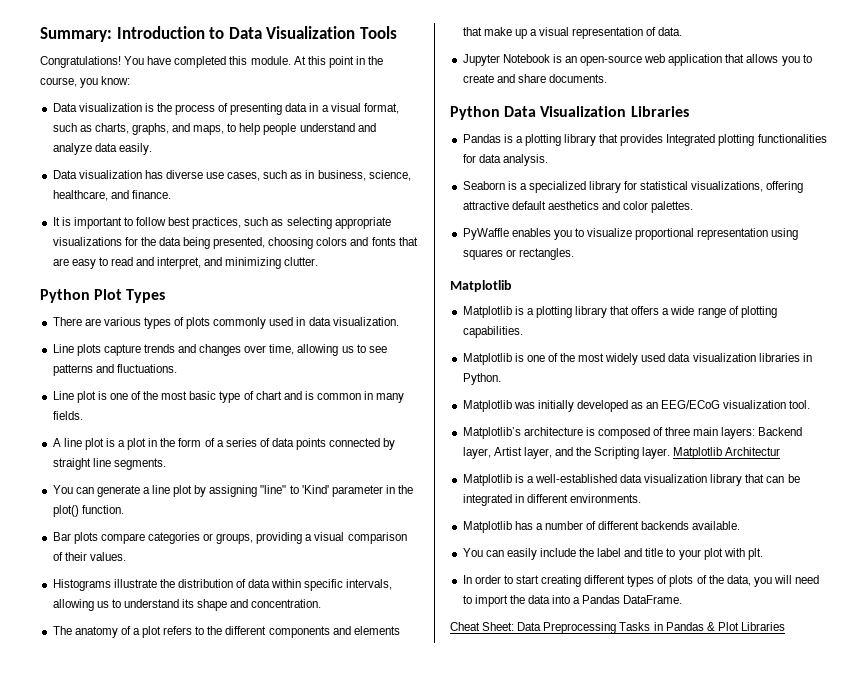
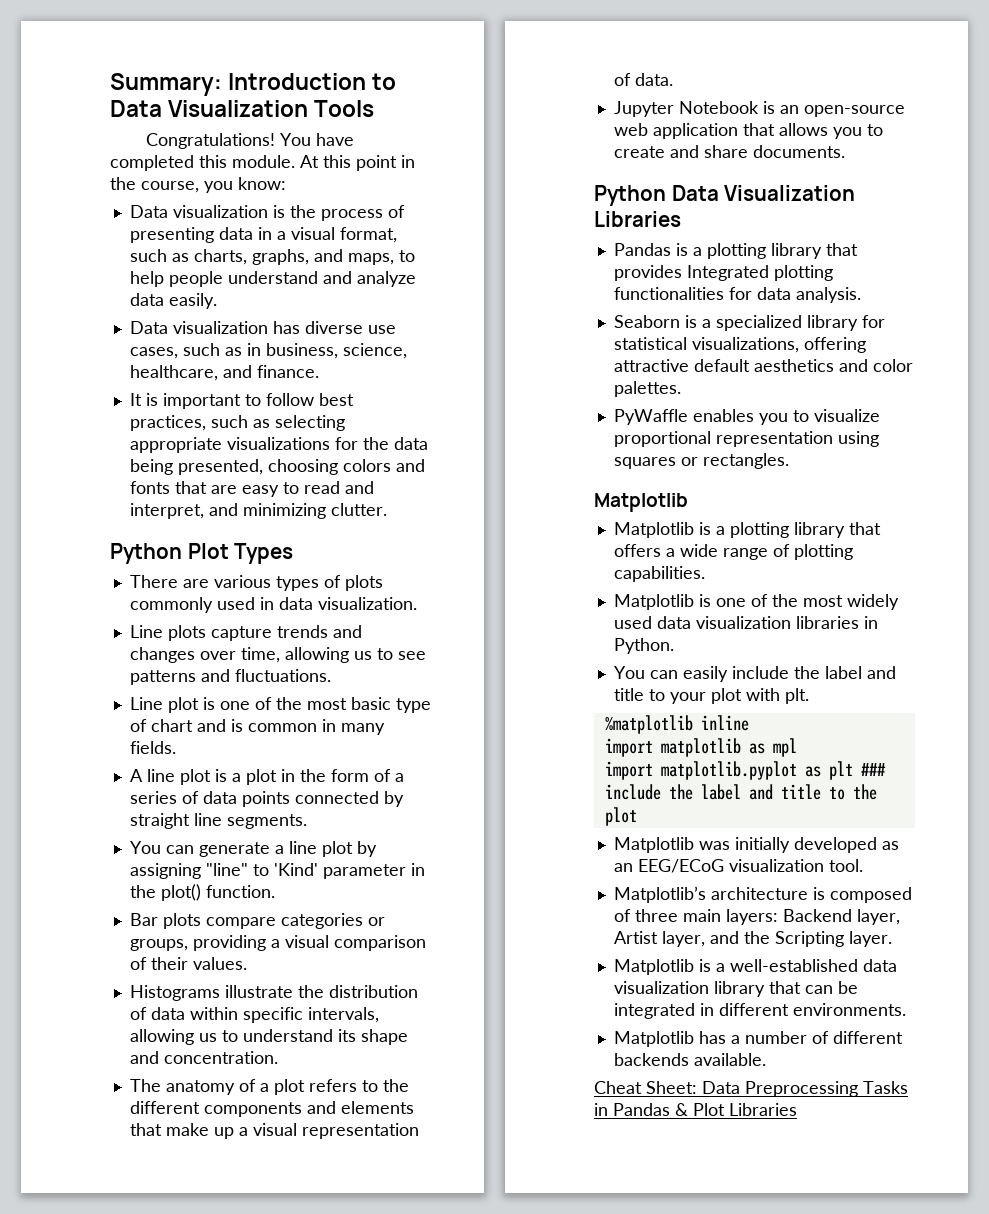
+ You can easily include the label and title to your plot with plt.
+ %matplotlib inline
+ import matplotlib as mpl
+ import matplotlib.pyplot as plt ### include the label and title to the plot
- Matplotlib Architectur
- You can easily include the label and title to your plot with plt.
- In order to start creating different types of plots of the data, you will need to import the data into a Pandas DataFrame.

